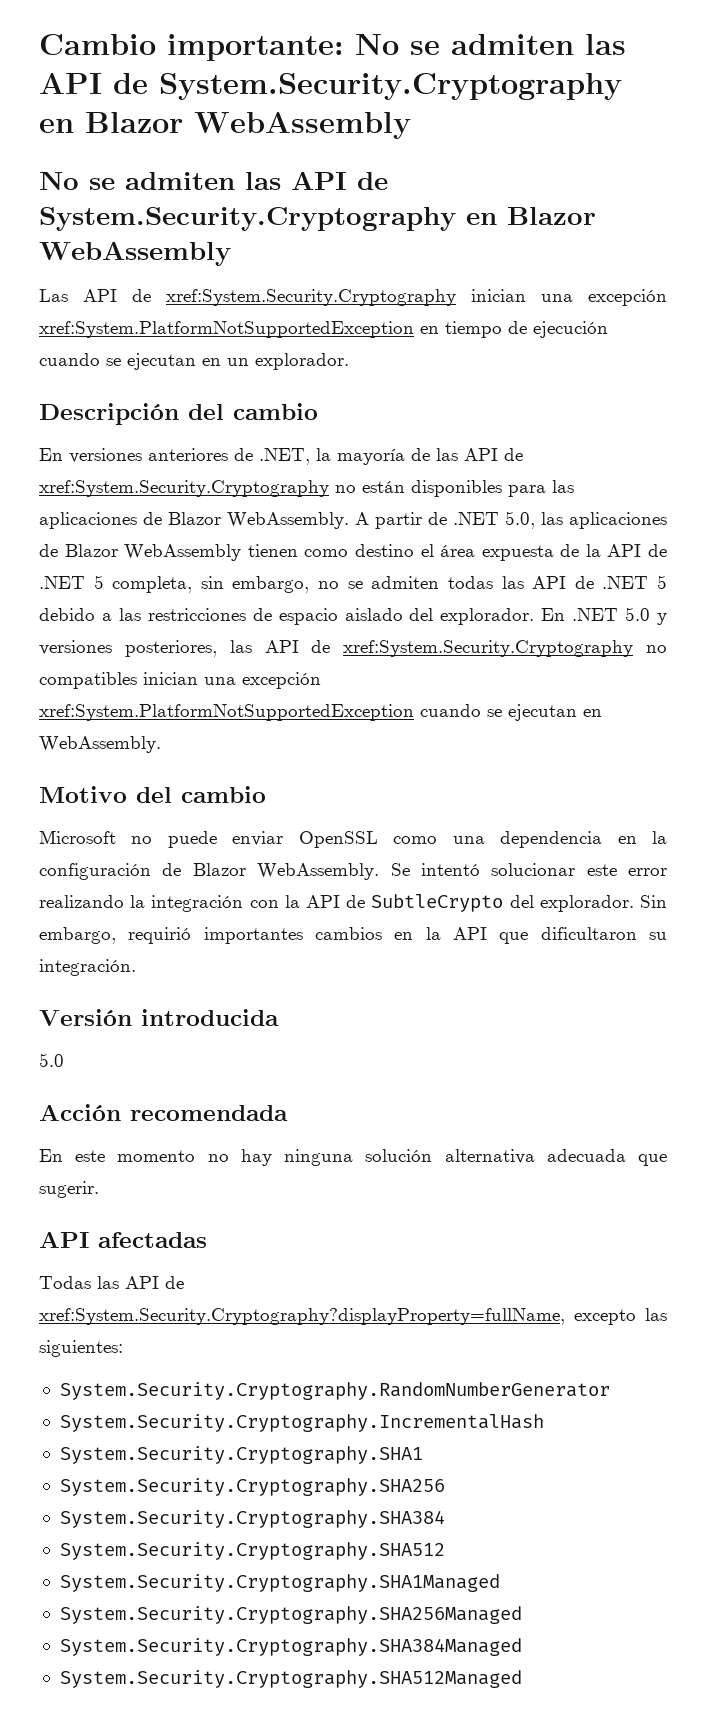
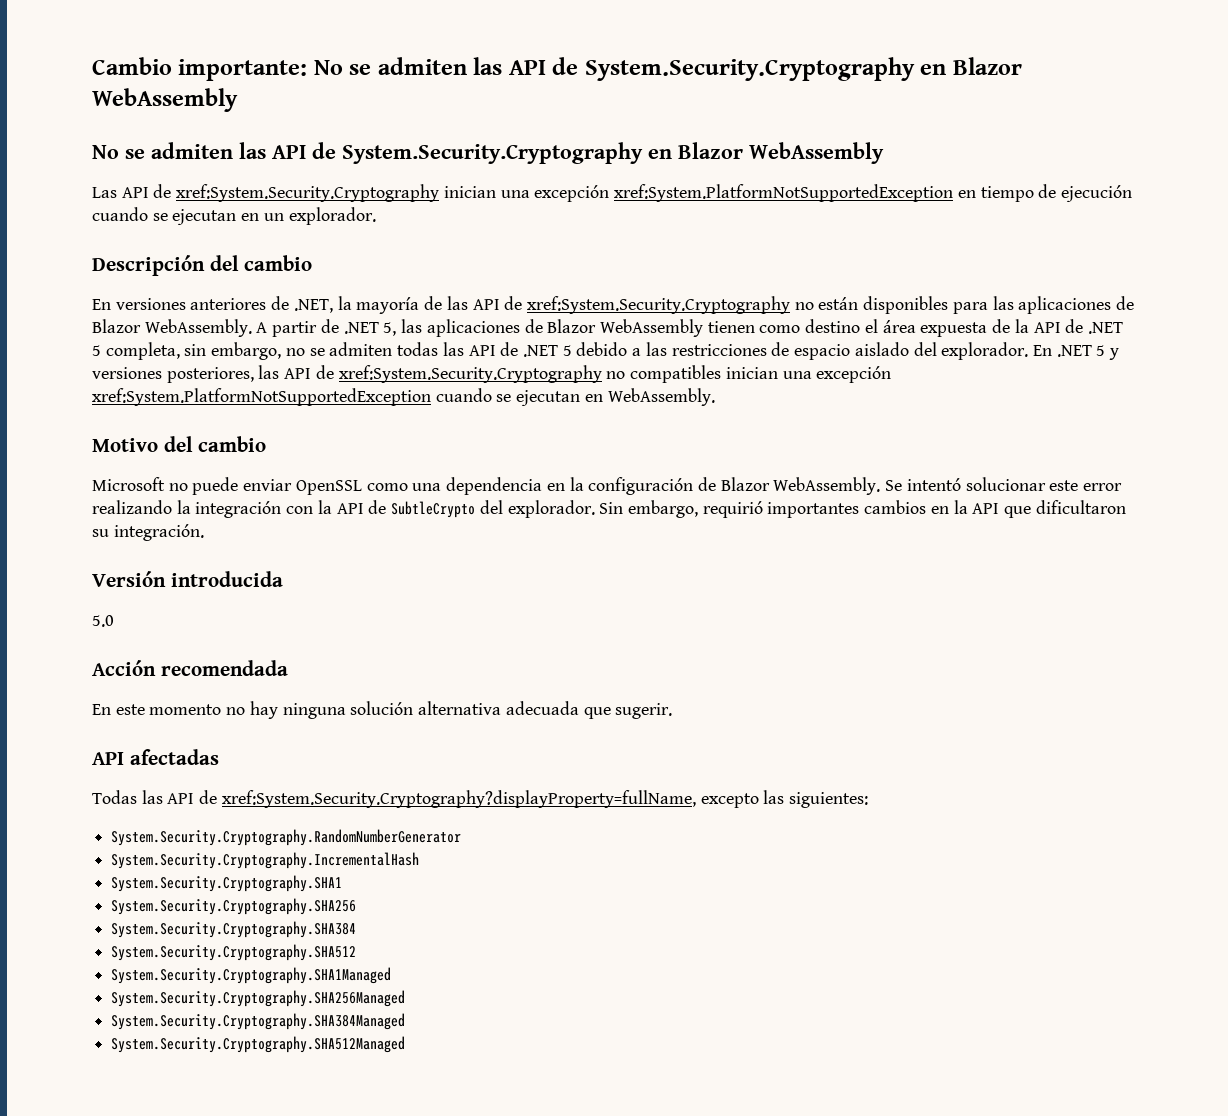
- A partir de .NET 5.0, las aplicaciones de Blazor WebAssembly tienen como destino el área expuesta de la API de .NET 5 completa, sin embargo, no se admiten todas las API de .NET 5 debido a las restricciones de espacio aislado del explorador.
+ A partir de .NET 5, las aplicaciones de Blazor WebAssembly tienen como destino el área expuesta de la API de .NET 5 completa, sin embargo, no se admiten todas las API de .NET 5 debido a las restricciones de espacio aislado del explorador.
- En .NET 5.0 y versiones posteriores, las API de xref:System.Security.Cryptography no compatibles inician una excepción xref:System.PlatformNotSupportedException cuando se ejecutan en WebAssembly.
+ En .NET 5 y versiones posteriores, las API de xref:System.Security.Cryptography no compatibles inician una excepción xref:System.PlatformNotSupportedException cuando se ejecutan en WebAssembly.

